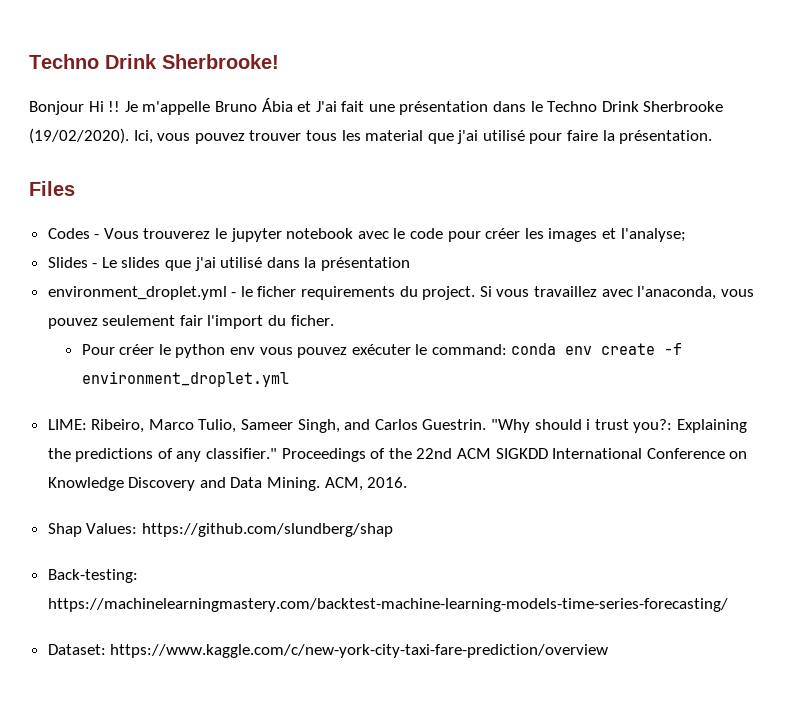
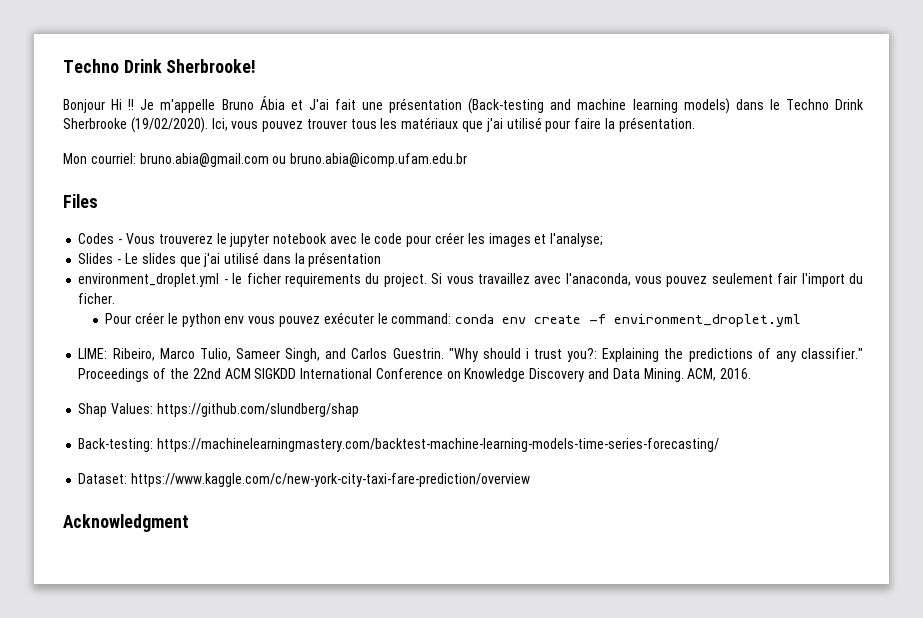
- Je m'appelle Bruno Ábia et J'ai fait une présentation dans le Techno Drink Sherbrooke (19/02/2020).
+ Je m'appelle Bruno Ábia et J'ai fait une présentation (Back-testing and machine learning models) dans le Techno Drink Sherbrooke (19/02/2020).
- Ici, vous pouvez trouver tous les material que j'ai utilisé pour faire la présentation.
+ Ici, vous pouvez trouver tous les matériaux que j'ai utilisé pour faire la présentation.
+ Mon courriel: bruno.abia@gmail.com ou bruno.abia@icomp.ufam.edu.br
+ Acknowledgment

